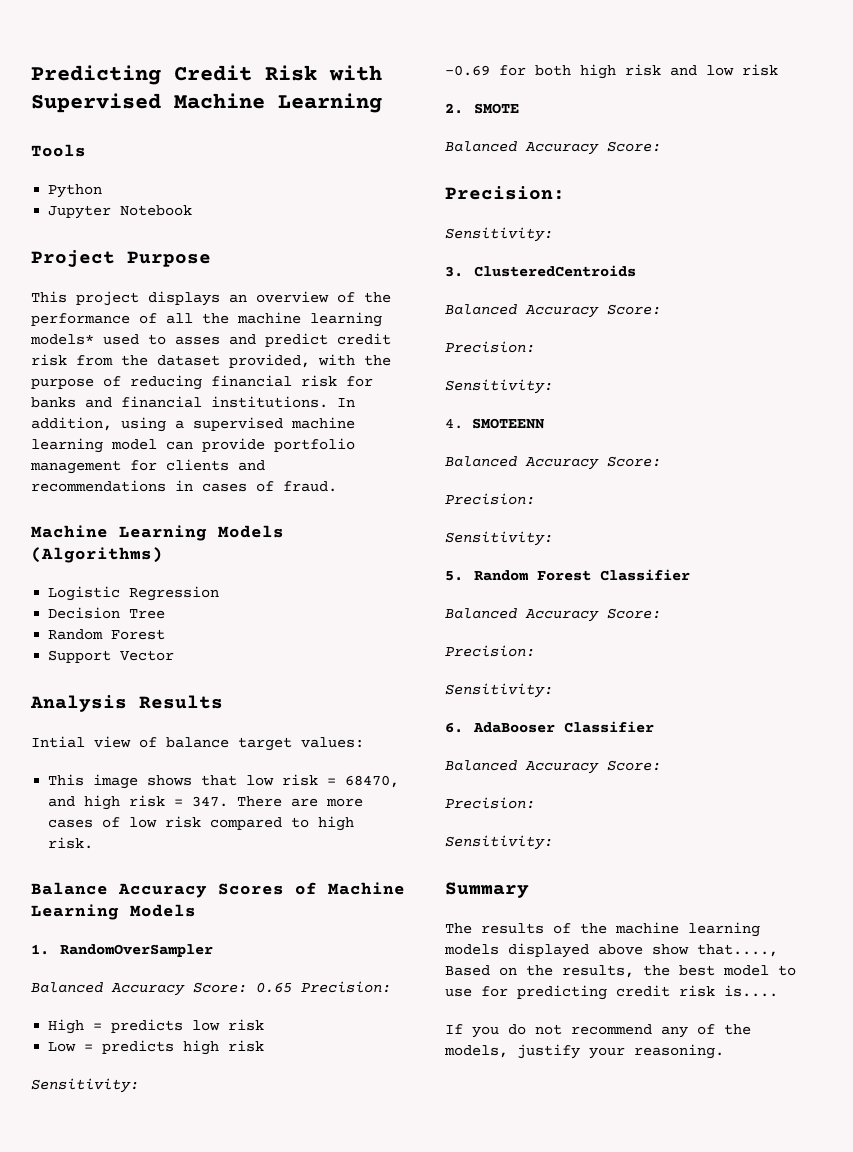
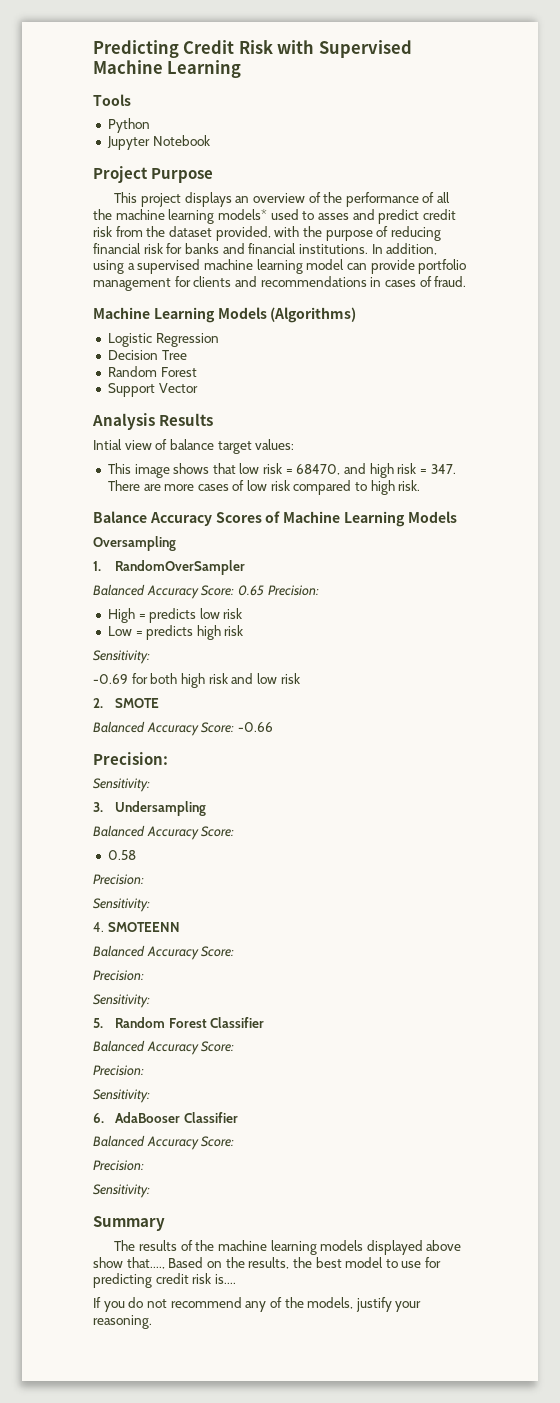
+ Oversampling
  2. SMOTE
- Balanced Accuracy Score:
+ Balanced Accuracy Score: -0.66
- 3. ClusteredCentroids
+ 3. Undersampling
  Balanced Accuracy Score:
+ 0.58

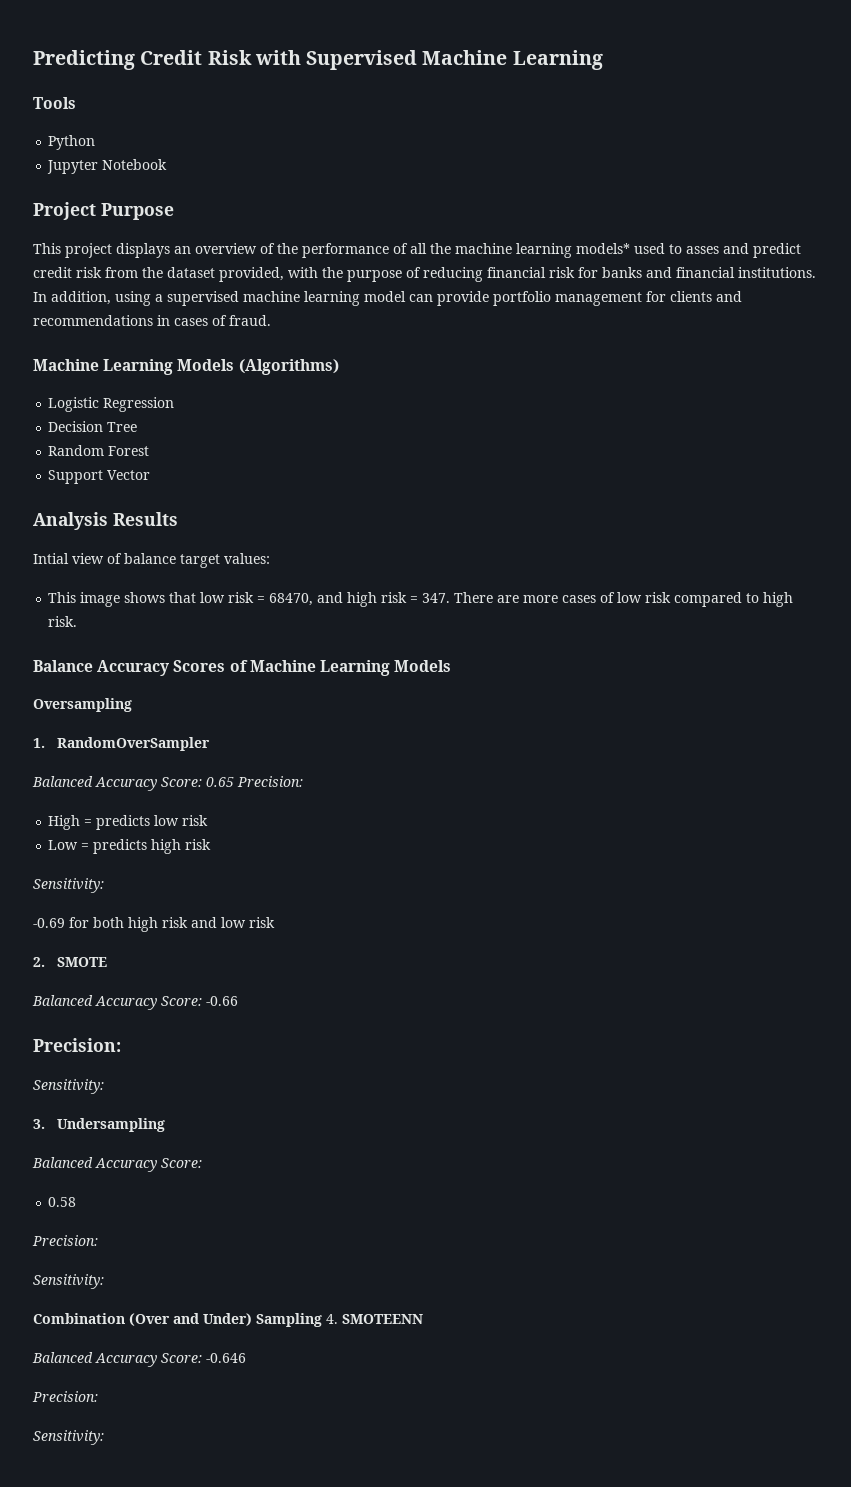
- 4. SMOTEENN
- Balanced Accuracy Score:
+ Combination (Over and Under) Sampling 4. SMOTEENN
+ Balanced Accuracy Score: -0.646
  Precision:
  Sensitivity:
- 5. Random Forest Classifier
- Balanced Accuracy Score:
- Precision:
- Sensitivity:
- 6. AdaBooser Classifier
- Balanced Accuracy Score:
- Precision:
- Sensitivity:
- Summary
- The results of the machine learning models displayed above show that...., Based on the results, the best model to use for predicting credit risk is....
- If you do not recommend any of the models, justify your reasoning.

